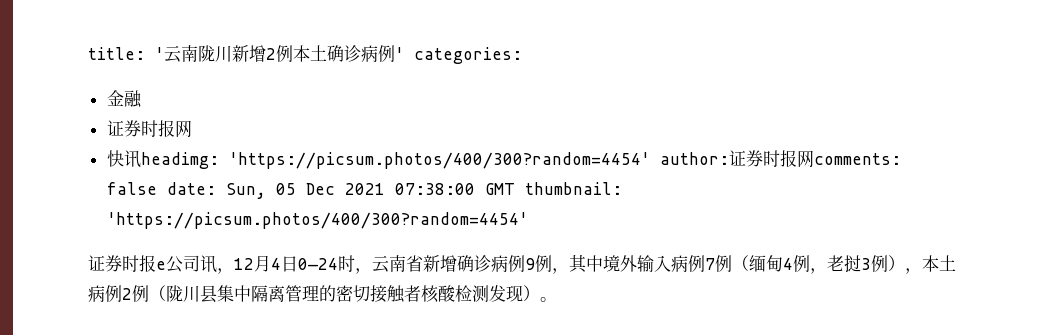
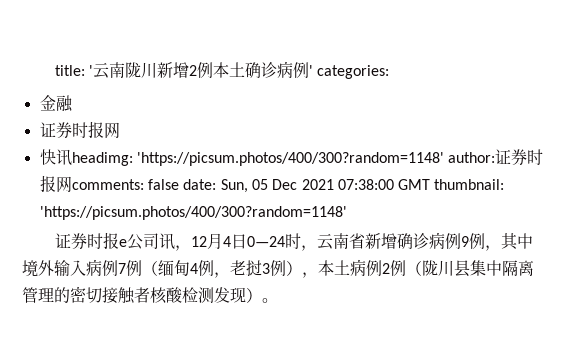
- 快讯headimg: 'https://picsum.photos/400/300?random=4454' author:证券时报网comments: false date: Sun, 05 Dec 2021 07:38:00 GMT thumbnail: 'https://picsum.photos/400/300?random=4454'
+ 快讯headimg: 'https://picsum.photos/400/300?random=1148' author:证券时报网comments: false date: Sun, 05 Dec 2021 07:38:00 GMT thumbnail: 'https://picsum.photos/400/300?random=1148'

